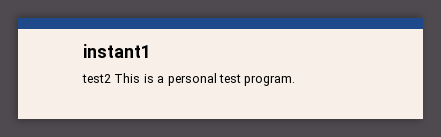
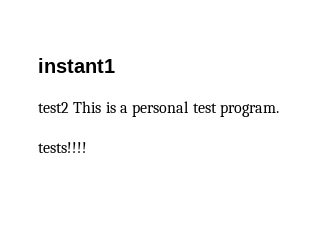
+ tests!!!!

